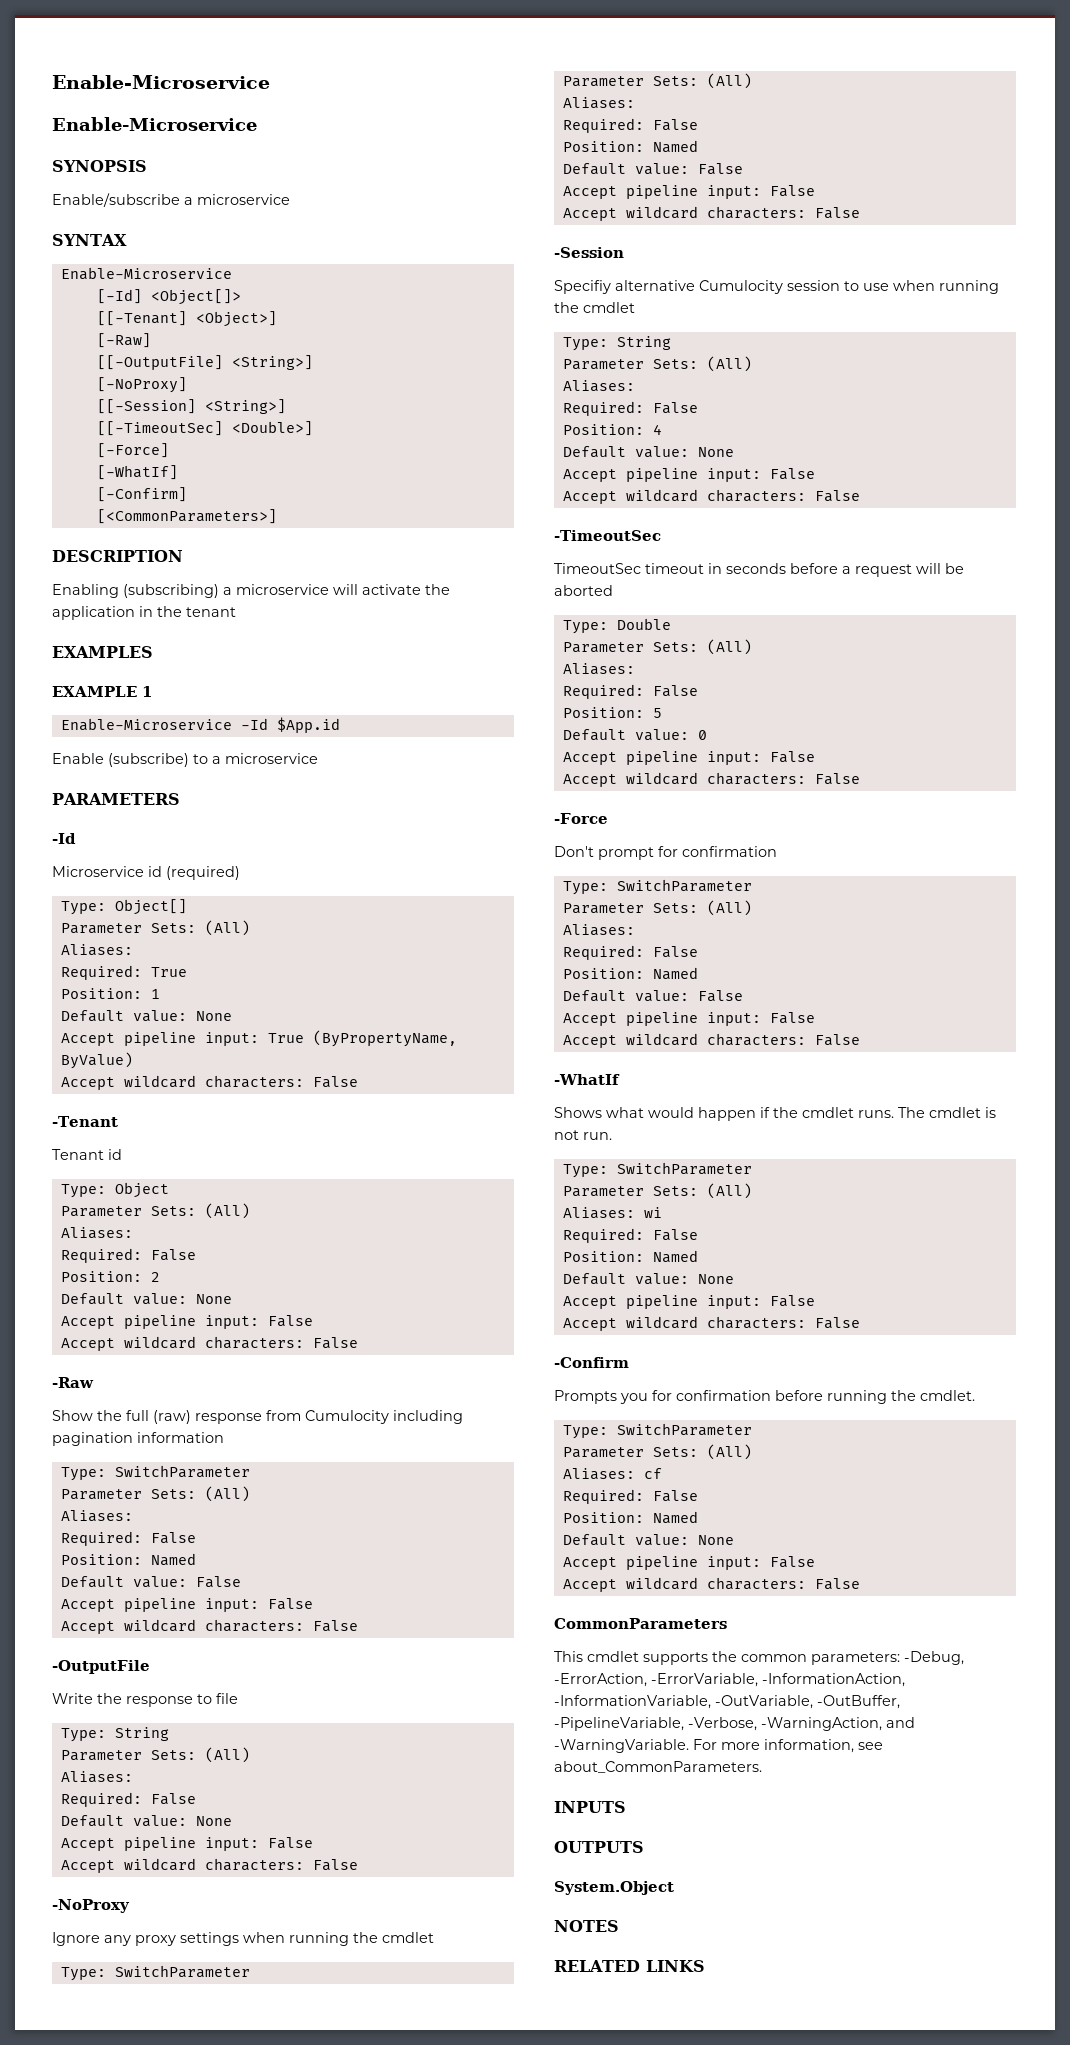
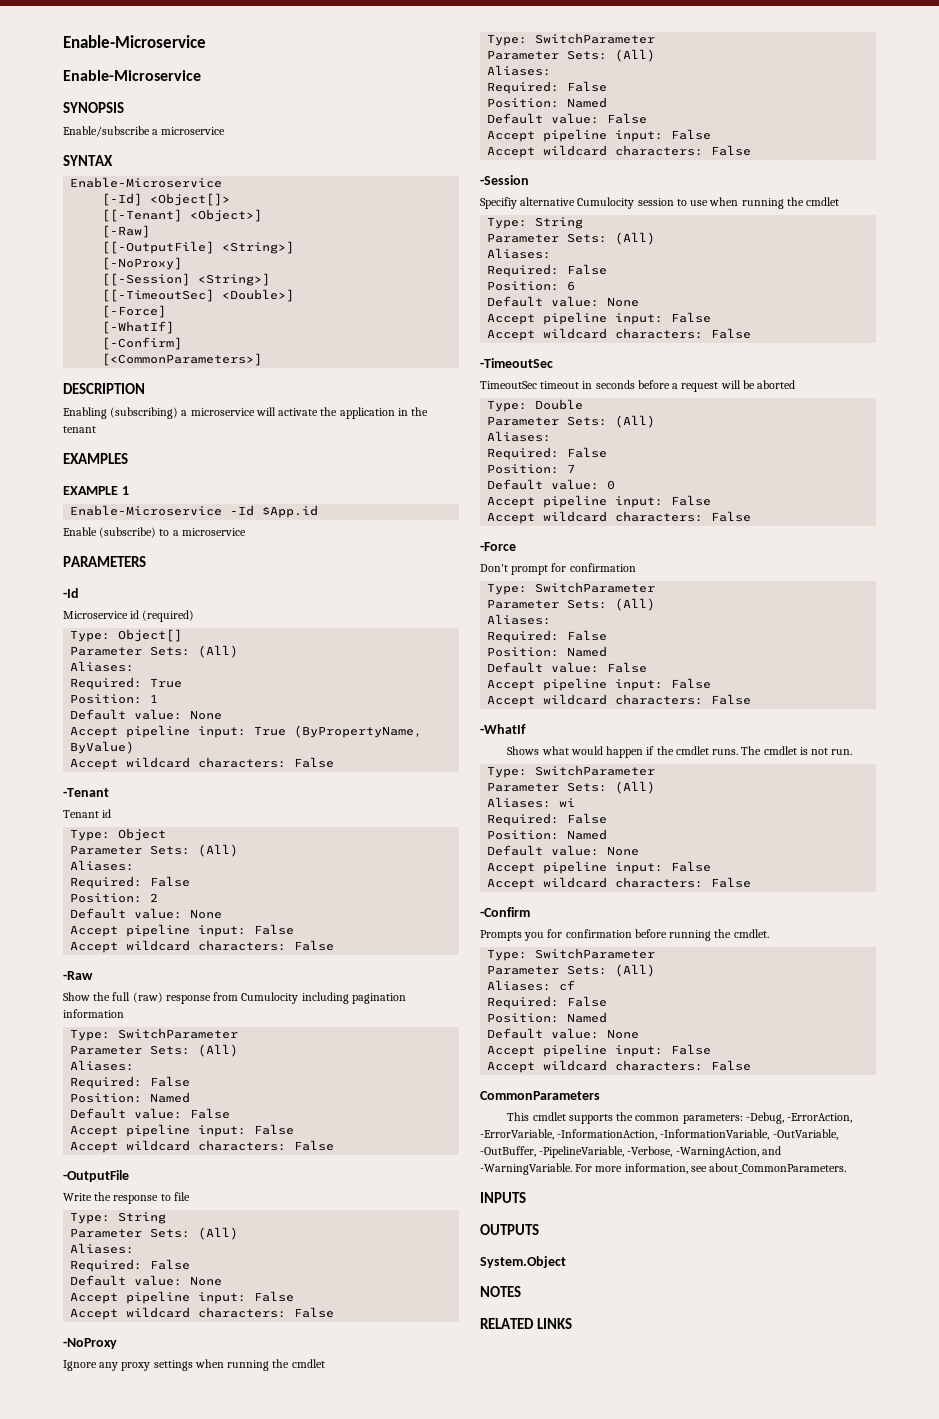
- Position: 4
+ Position: 6
- Position: 5
+ Position: 7

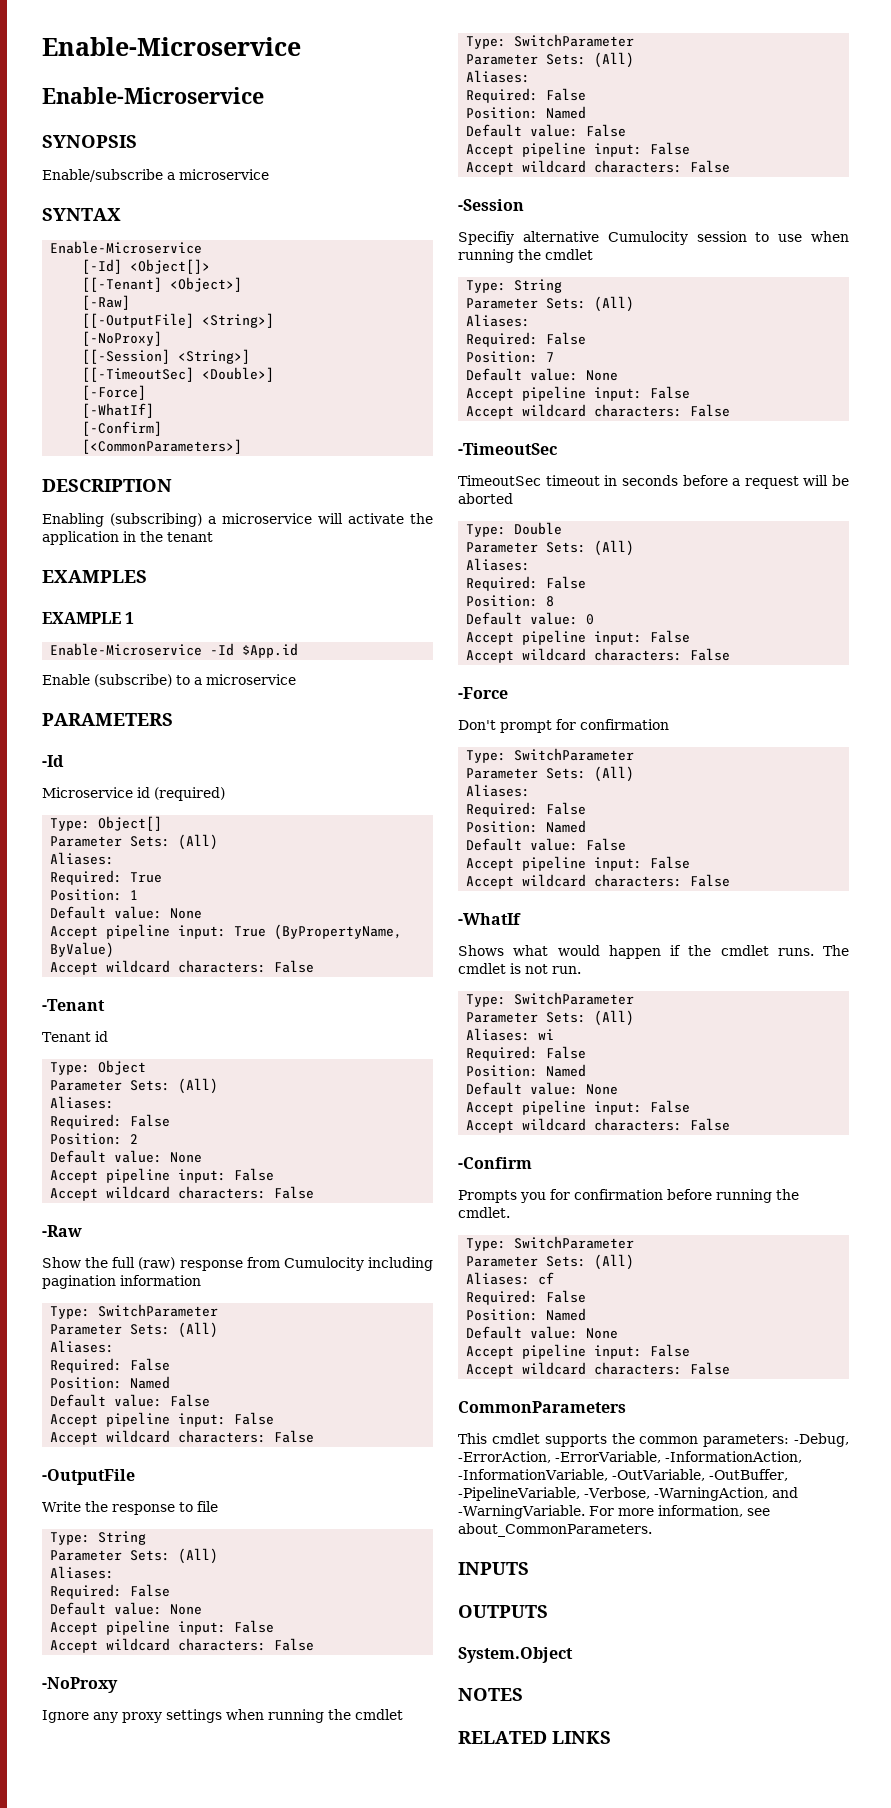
- Position: 6
+ Position: 7
- Position: 7
+ Position: 8

